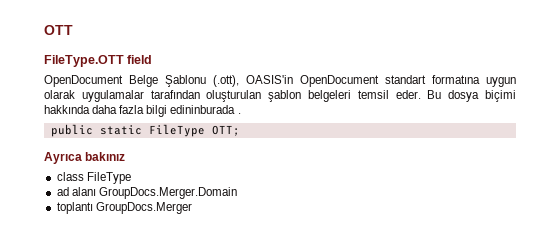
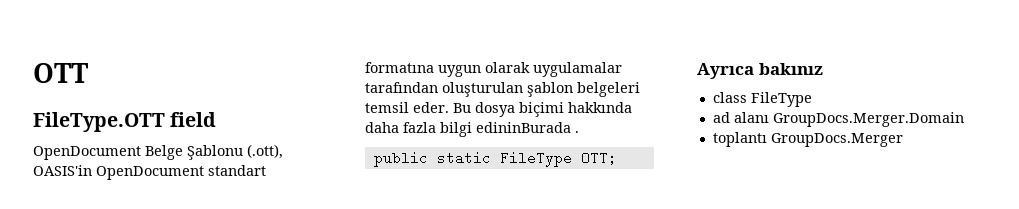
- Bu dosya biçimi hakkında daha fazla bilgi edininburada .
+ Bu dosya biçimi hakkında daha fazla bilgi edininBurada .

